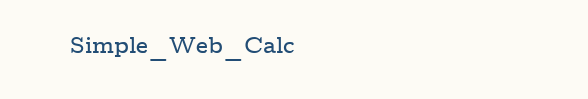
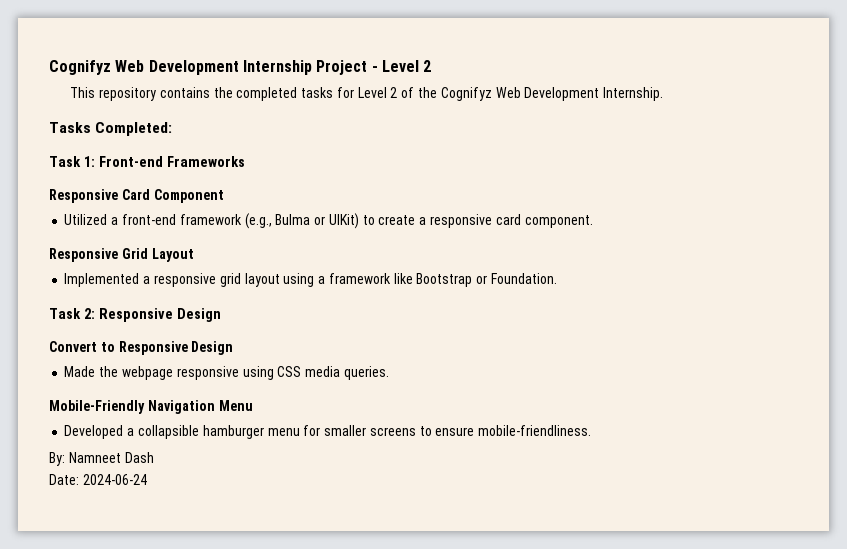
- Simple_Web_Calc
+ Cognifyz Web Development Internship Project - Level 2
+ This repository contains the completed tasks for Level 2 of the Cognifyz Web Development Internship.
+ Tasks Completed:
+ Task 1: Front-end Frameworks
+ Responsive Card Component
+ Utilized a front-end framework (e.g., Bulma or UIKit) to create a responsive card component.
+ Responsive Grid Layout
+ Implemented a responsive grid layout using a framework like Bootstrap or Foundation.
+ Task 2: Responsive Design
+ Convert to Responsive Design
+ Made the webpage responsive using CSS media queries.
+ Mobile-Friendly Navigation Menu
+ Developed a collapsible hamburger menu for smaller screens to ensure mobile-friendliness.
+ By: Namneet Dash
+ Date: 2024-06-24

